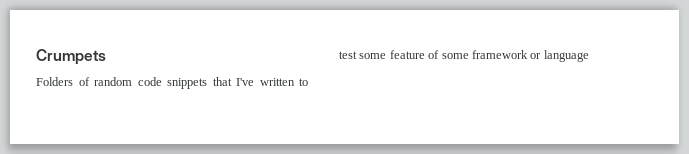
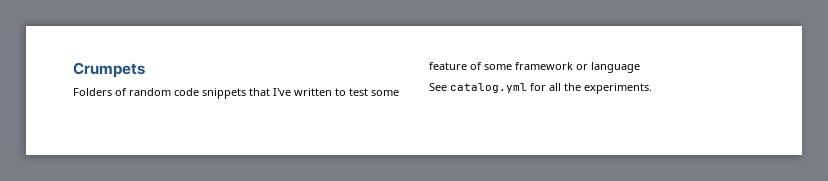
+ See catalog.yml for all the experiments.

